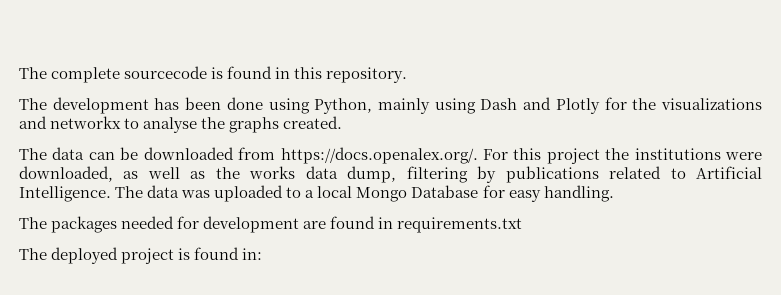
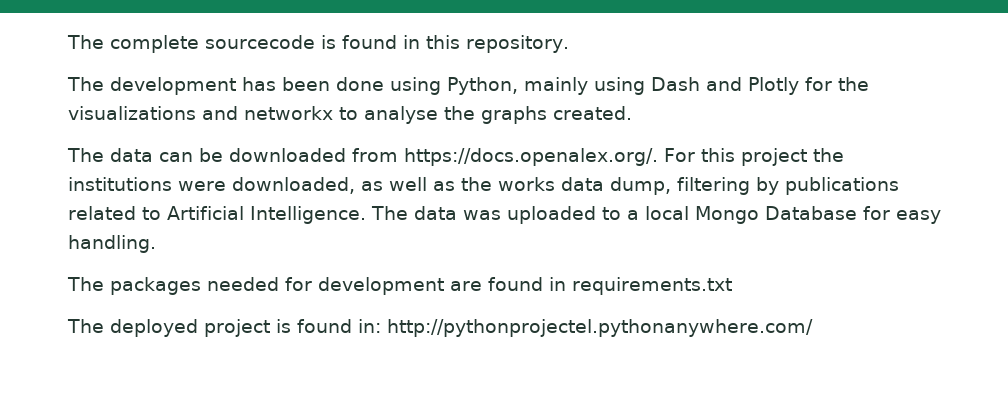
- The deployed project is found in:
+ The deployed project is found in: http://pythonprojectel.pythonanywhere.com/

